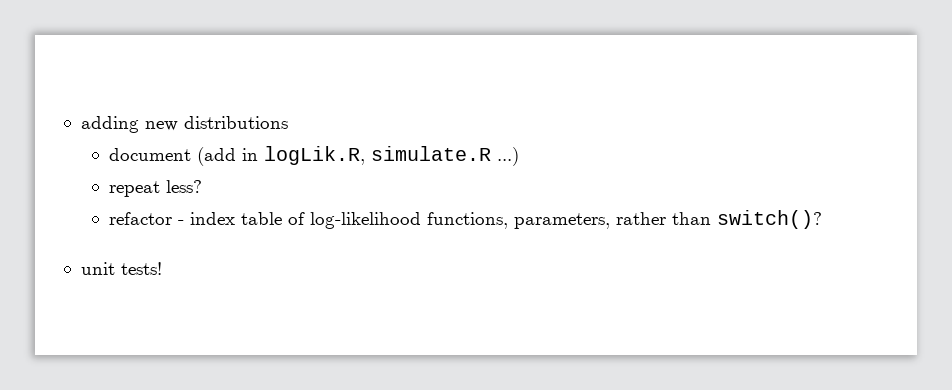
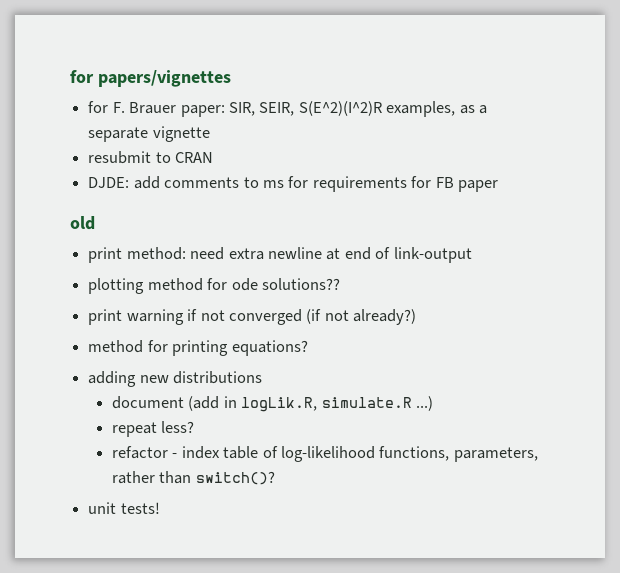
+ for papers/vignettes
+ for F. Brauer paper: SIR, SEIR, S(E^2)(I^2)R examples, as a separate vignette
+ resubmit to CRAN
+ DJDE: add comments to ms for requirements for FB paper
+ old
+ print method: need extra newline at end of link-output
+ plotting method for ode solutions??
+ print warning if not converged (if not already?)
+ method for printing equations?

